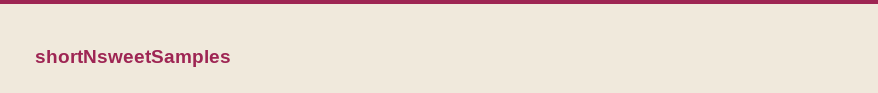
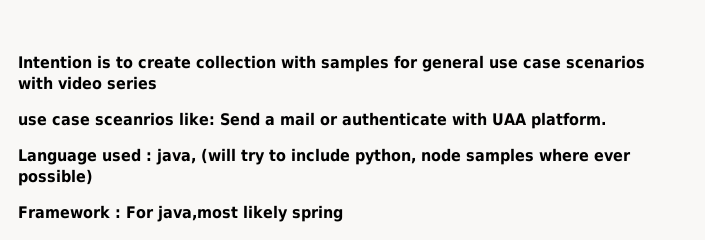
- shortNsweetSamples
+ Intention is to create collection with samples for general use case scenarios with video series
+ use case sceanrios like: Send a mail or authenticate with UAA platform.
+ Language used : java, (will try to include python, node samples where ever possible)
+ Framework : For java,most likely spring

